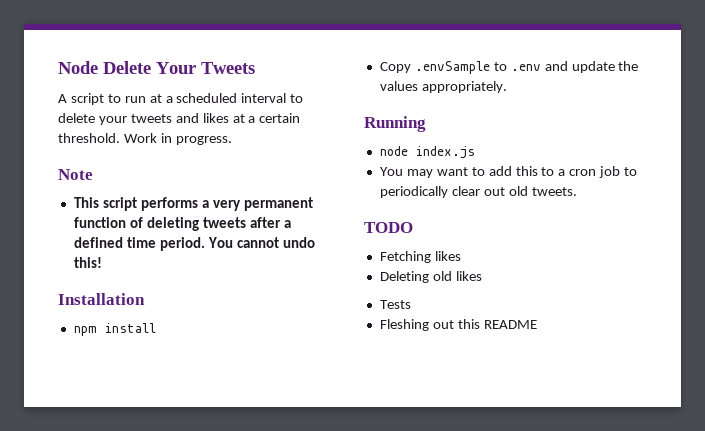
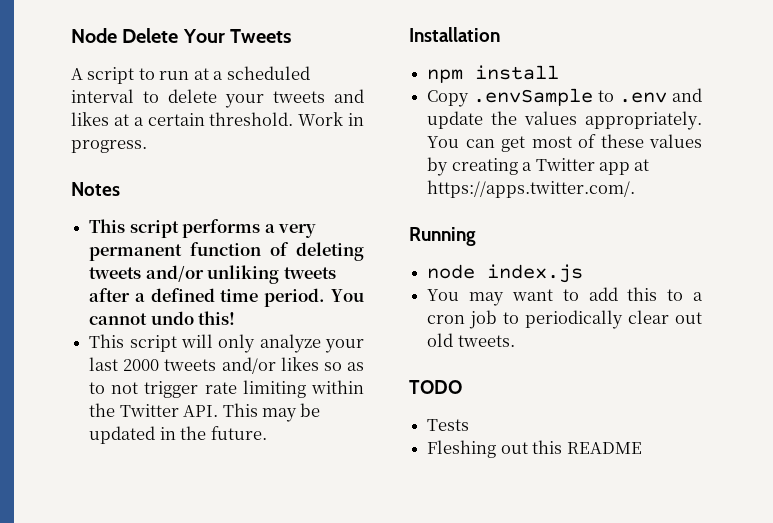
- Note
+ Notes
- This script performs a very permanent function of deleting tweets after a defined time period.
+ This script performs a very permanent function of deleting tweets and/or unliking tweets after a defined time period.
+ This script will only analyze your last 2000 tweets and/or likes so as to not trigger rate limiting within the Twitter API. This may be updated in the future.
+ You can get most of these values by creating a Twitter app at https://apps.twitter.com/.
- Fetching likes
- Deleting old likes

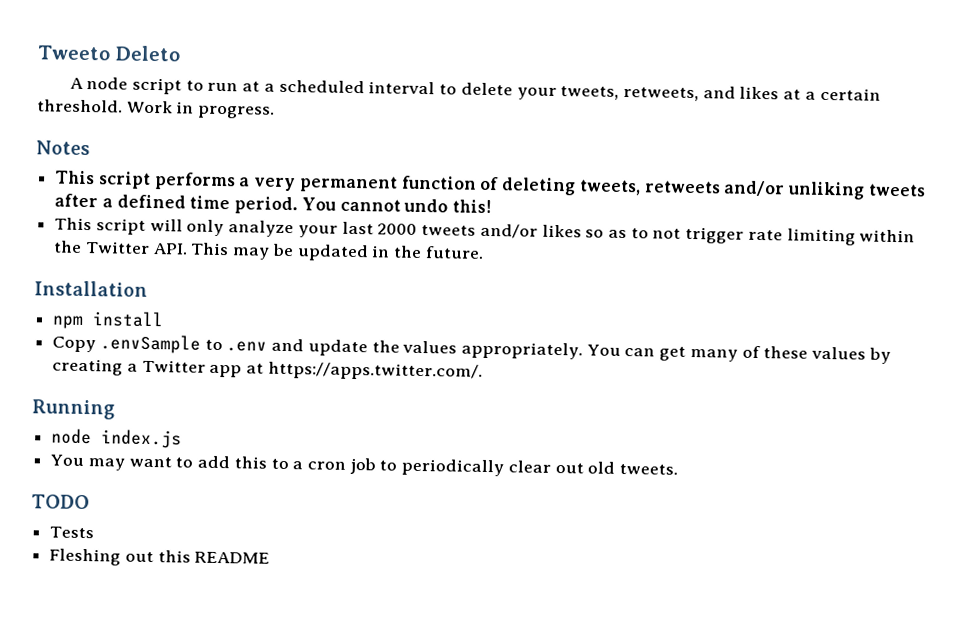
- Node Delete Your Tweets
+ Tweeto Deleto
- A script to run at a scheduled interval to delete your tweets and likes at a certain threshold.
+ A node script to run at a scheduled interval to delete your tweets, retweets, and likes at a certain threshold.
- This script performs a very permanent function of deleting tweets and/or unliking tweets after a defined time period.
+ This script performs a very permanent function of deleting tweets, retweets and/or unliking tweets after a defined time period.
- You can get most of these values by creating a Twitter app at https://apps.twitter.com/.
+ You can get many of these values by creating a Twitter app at https://apps.twitter.com/.

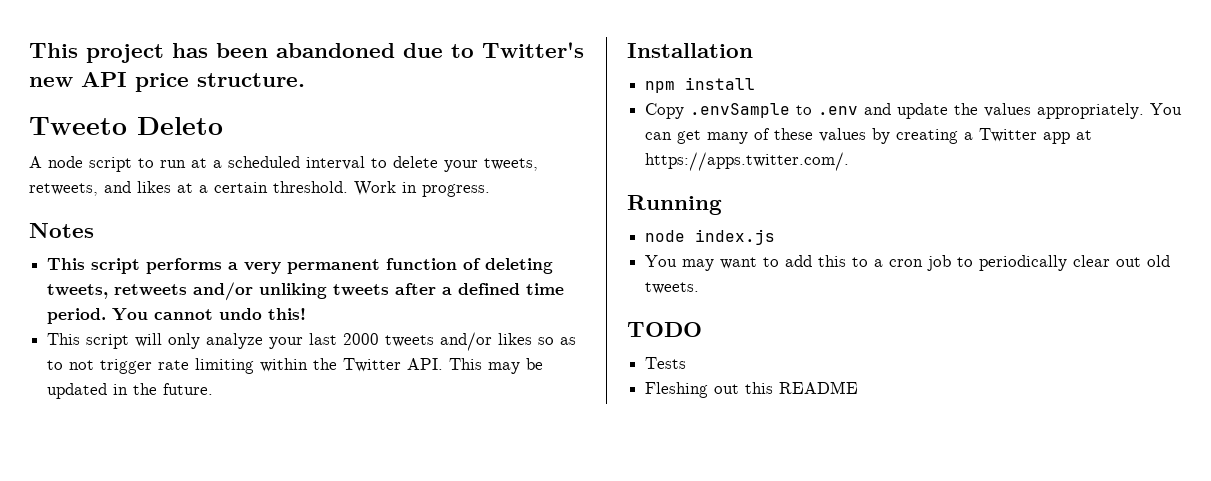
+ This project has been abandoned due to Twitter's new API price structure.

